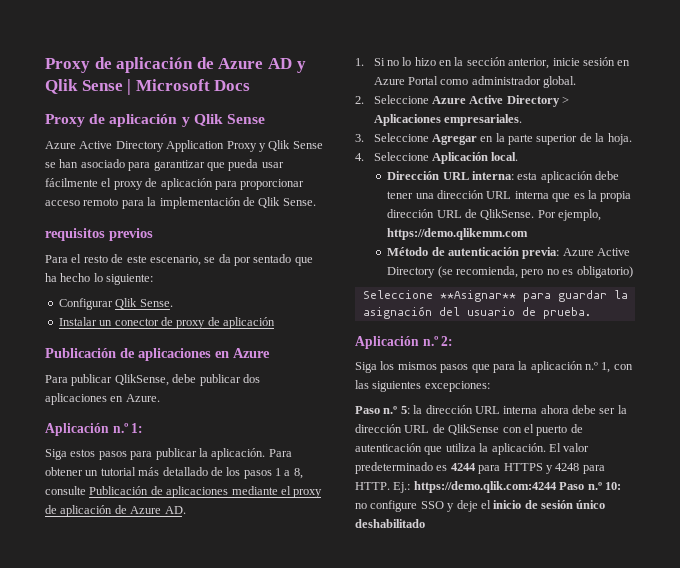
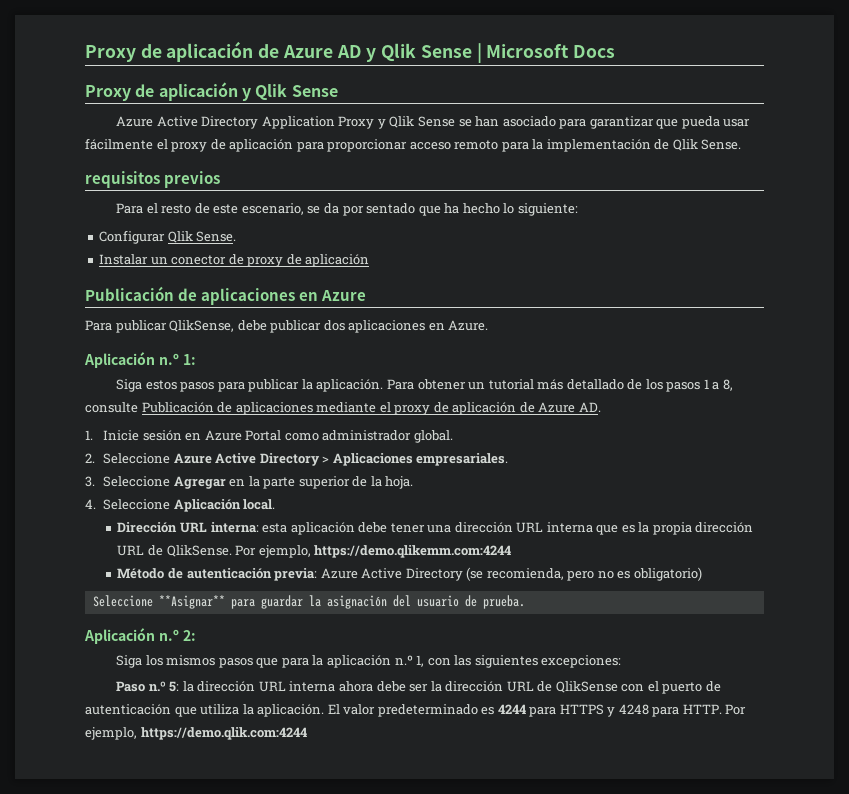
- 1. Si no lo hizo en la sección anterior, inicie sesión en Azure Portal como administrador global.
+ 1. Inicie sesión en Azure Portal como administrador global.
- Por ejemplo, https://demo.qlikemm.com
+ Por ejemplo, https://demo.qlikemm.com:4244
- Ej.: https://demo.qlik.com:4244 Paso n.º 10: no configure SSO y deje el inicio de sesión único deshabilitado
+ Por ejemplo, https://demo.qlik.com:4244

